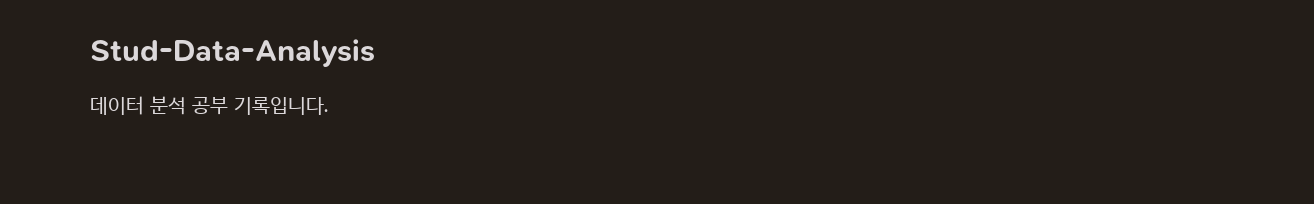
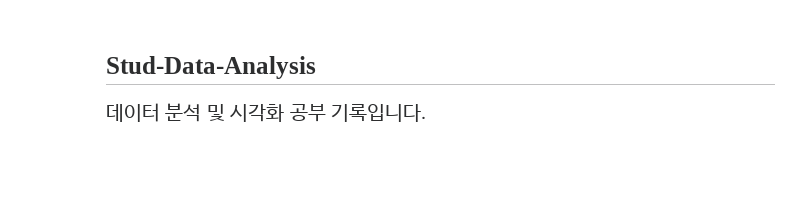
- 데이터 분석 공부 기록입니다.
+ 데이터 분석 및 시각화 공부 기록입니다.

